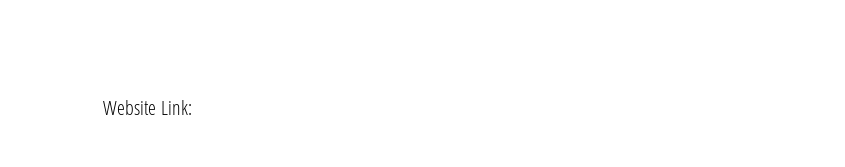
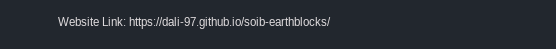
- Website Link:
+ Website Link: https://dali-97.github.io/soib-earthblocks/

